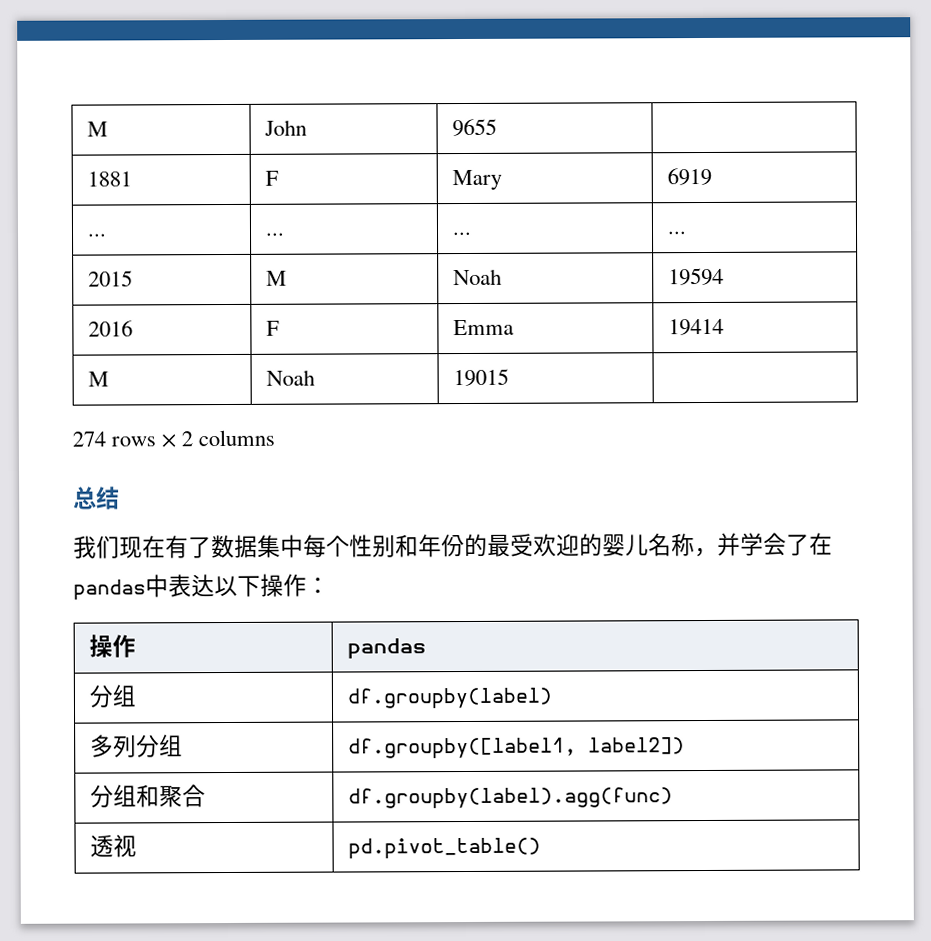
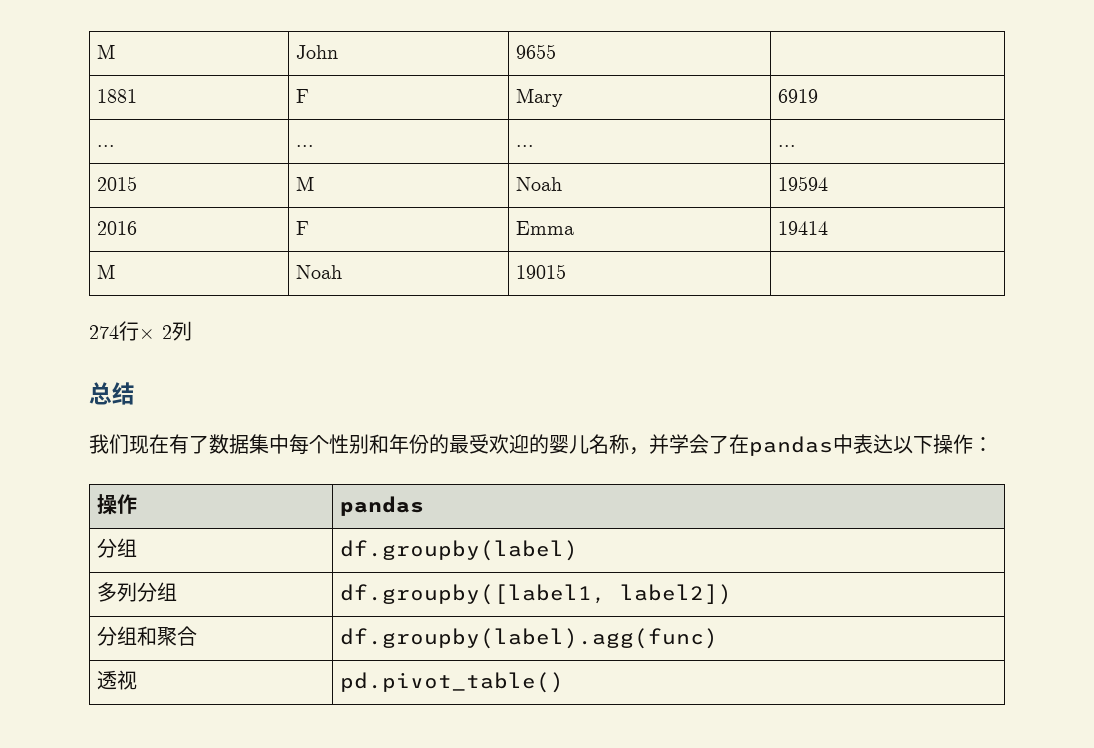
- 274 rows × 2 columns
+ 274行× 2列

